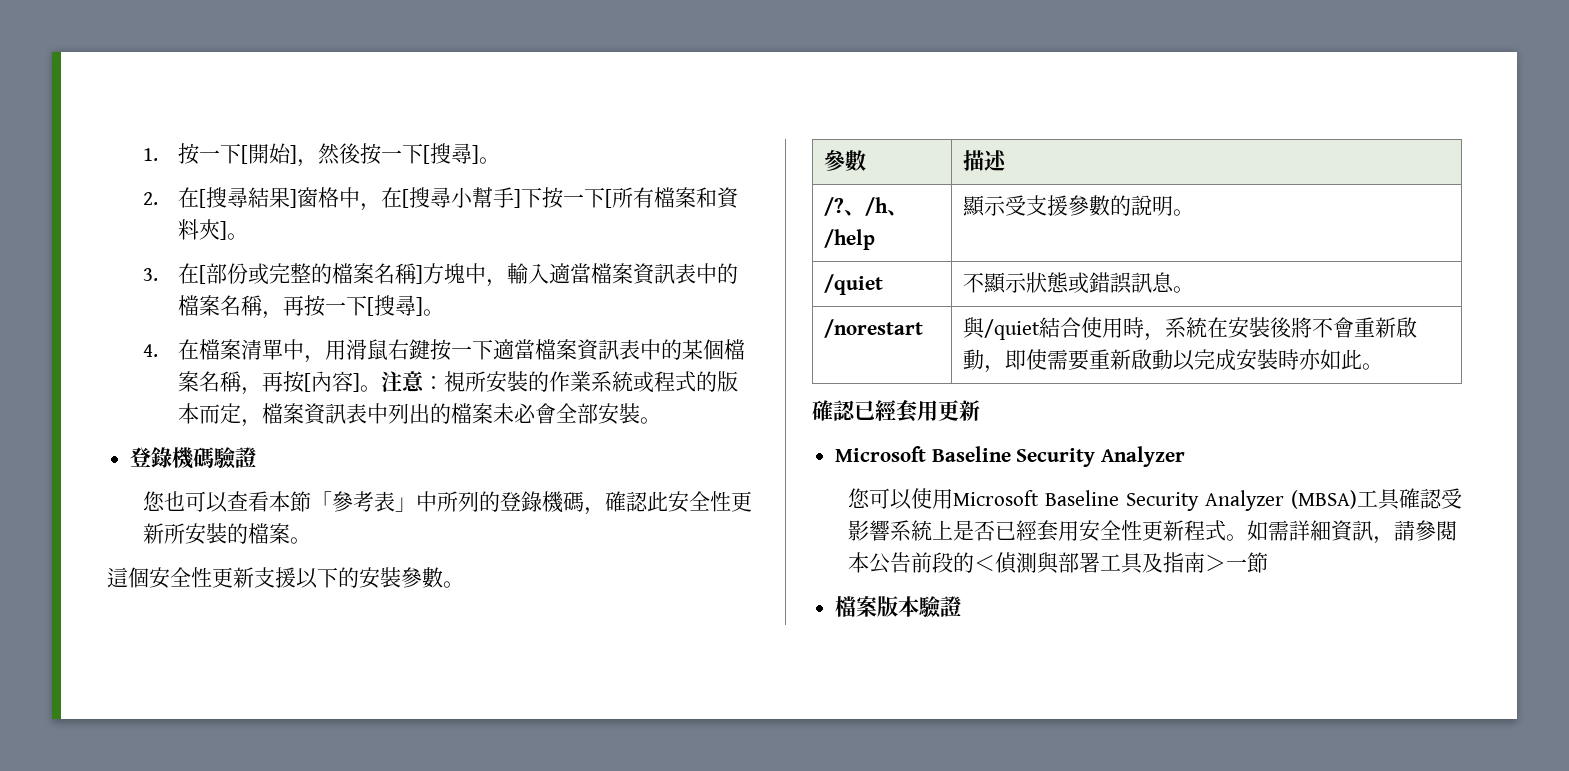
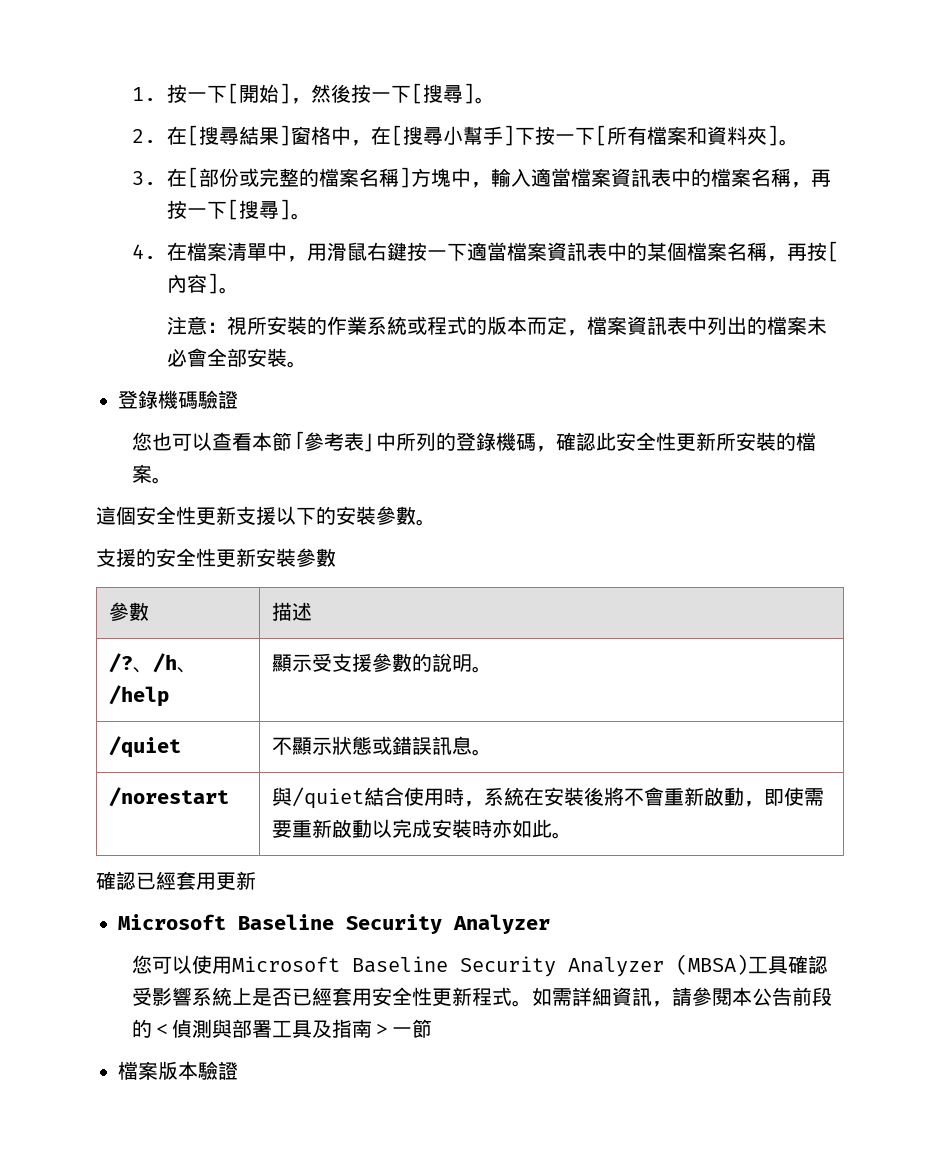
- 4.在檔案清單中，用滑鼠右鍵按一下適當檔案資訊表中的某個檔案名稱，再按[內容]。注意：視所安裝的作業系統或程式的版本而定，檔案資訊表中列出的檔案未必會全部安裝。
+ 4.在檔案清單中，用滑鼠右鍵按一下適當檔案資訊表中的某個檔案名稱，再按[內容]。
+ 注意：視所安裝的作業系統或程式的版本而定，檔案資訊表中列出的檔案未必會全部安裝。
+ 支援的安全性更新安裝參數

